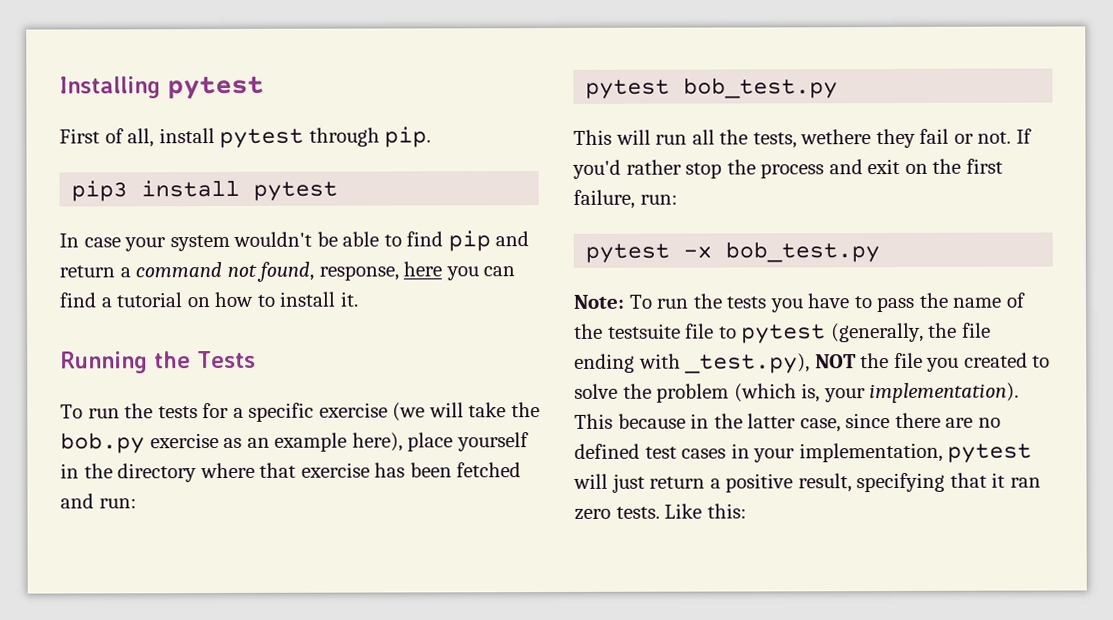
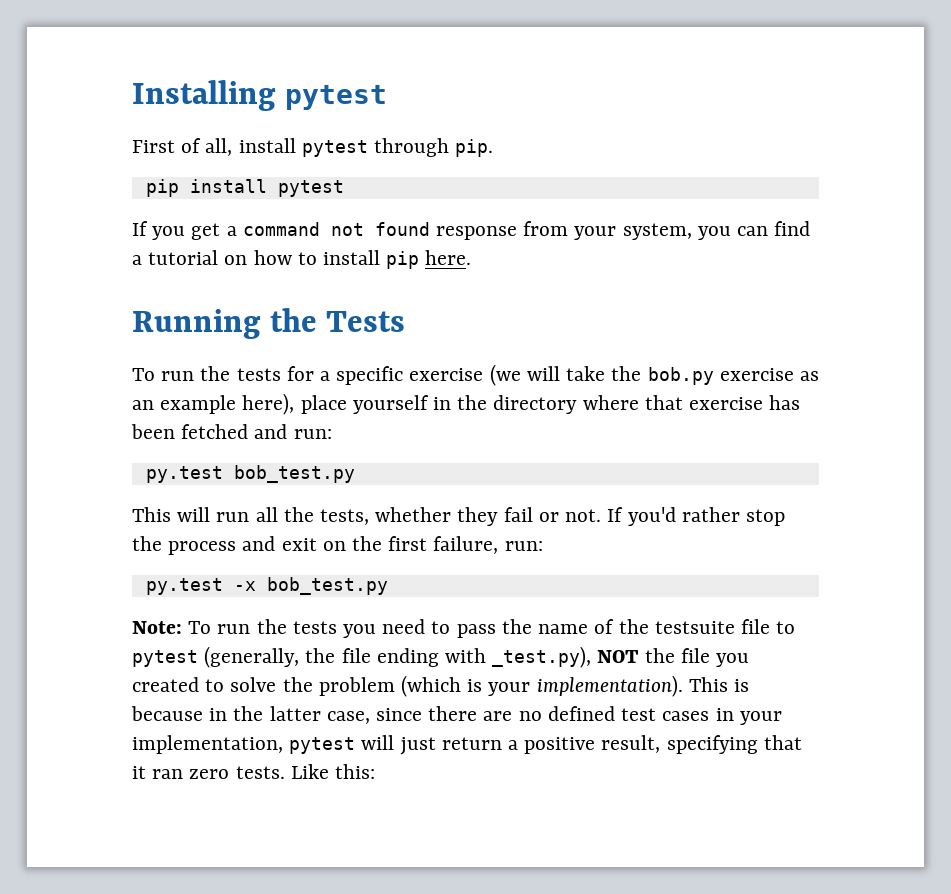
- pip3 install pytest
+ pip install pytest
- In case your system wouldn't be able to find pip and return a command not found, response, here you can find a tutorial on how to install it.
+ If you get a command not found response from your system, you can find a tutorial on how to install pip here.
- pytest bob_test.py
+ py.test bob_test.py
- This will run all the tests, wethere they fail or not.
+ This will run all the tests, whether they fail or not.
- pytest -x bob_test.py
+ py.test -x bob_test.py
- Note: To run the tests you have to pass the name of the testsuite file to pytest (generally, the file ending with _test.py), NOT the file you created to solve the problem (which is, your implementation).
+ Note: To run the tests you need to pass the name of the testsuite file to pytest (generally, the file ending with _test.py), NOT the file you created to solve the problem (which is your implementation).
- This because in the latter case, since there are no defined test cases in your implementation, pytest will just return a positive result, specifying that it ran zero tests.
+ This is because in the latter case, since there are no defined test cases in your implementation, pytest will just return a positive result, specifying that it ran zero tests.

